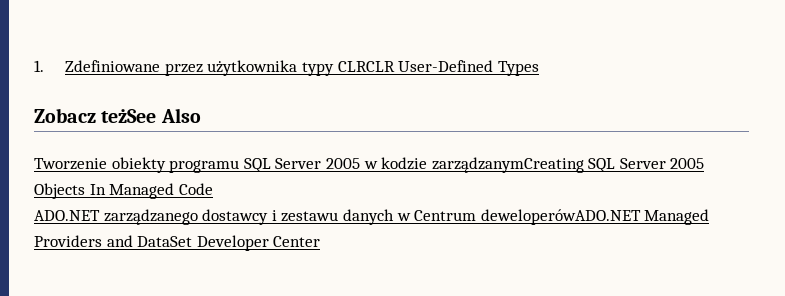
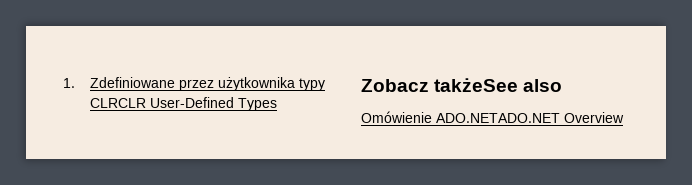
- Zobacz teżSee Also
- Tworzenie obiekty programu SQL Server 2005 w kodzie zarządzanymCreating SQL Server 2005 Objects In Managed Code
- ADO.NET zarządzanego dostawcy i zestawu danych w Centrum deweloperówADO.NET Managed Providers and DataSet Developer Center
+ Zobacz takżeSee also
+ Omówienie ADO.NETADO.NET Overview

